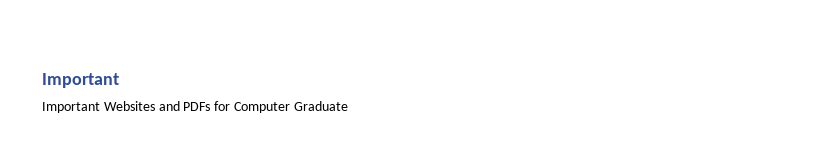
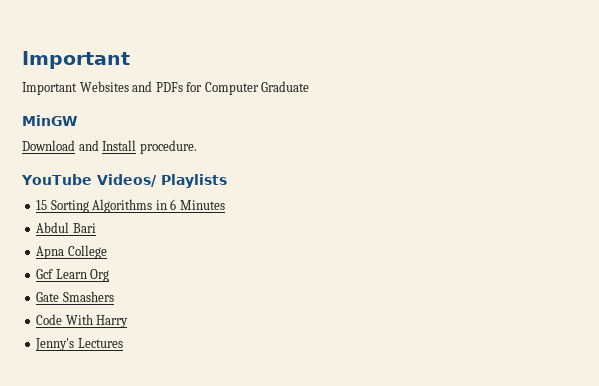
+ MinGW
+ Download and Install procedure.
+ YouTube Videos/ Playlists
+ 15 Sorting Algorithms in 6 Minutes
+ Abdul Bari
+ Apna College
+ Gcf Learn Org
+ Gate Smashers
+ Code With Harry
+ Jenny's Lectures

